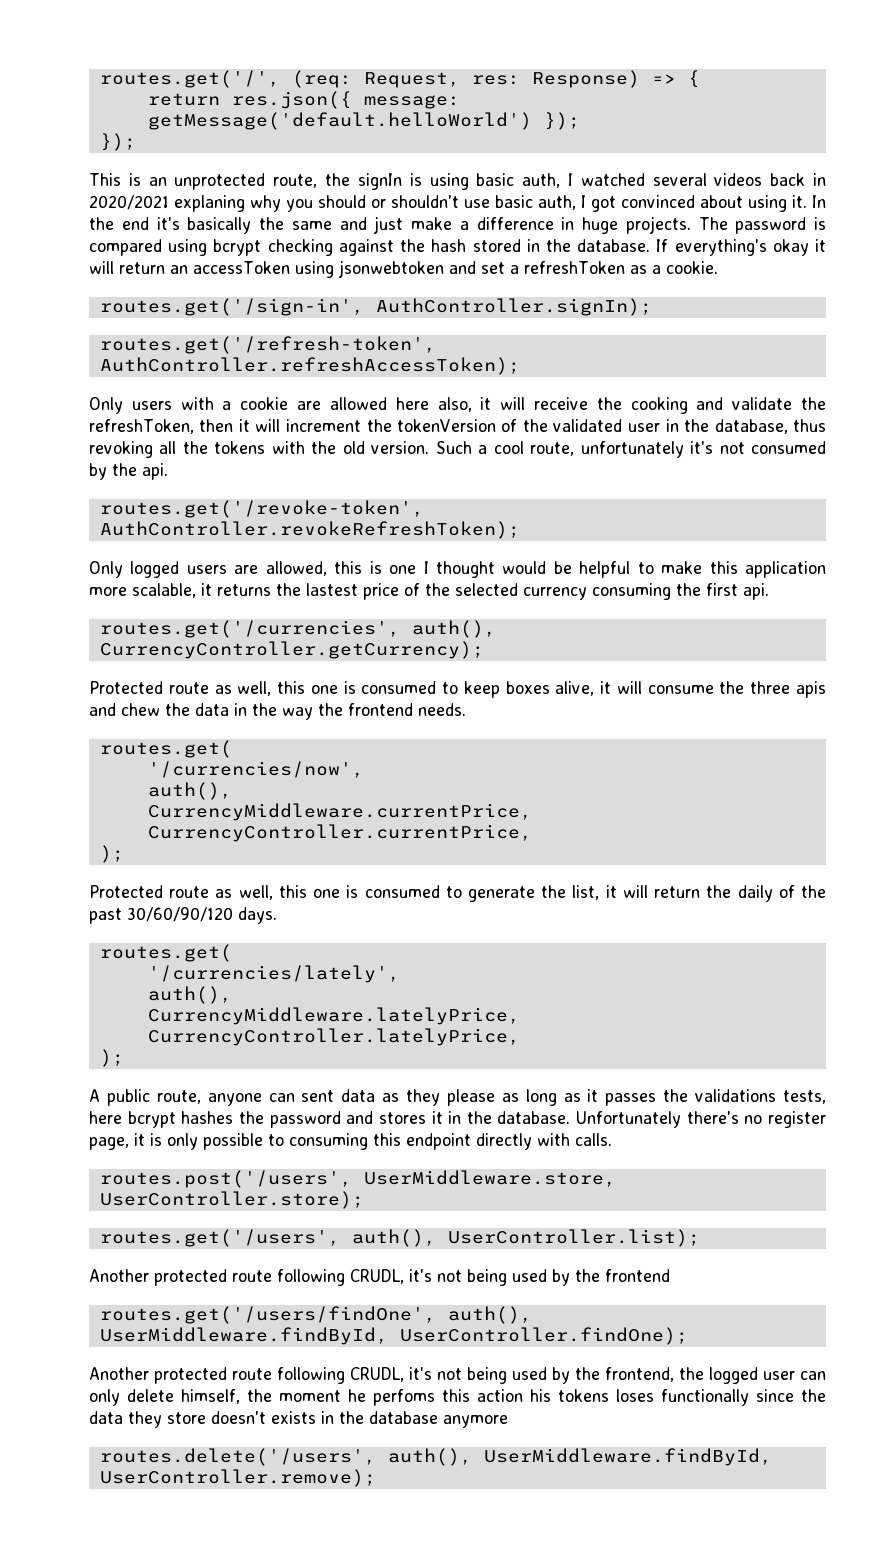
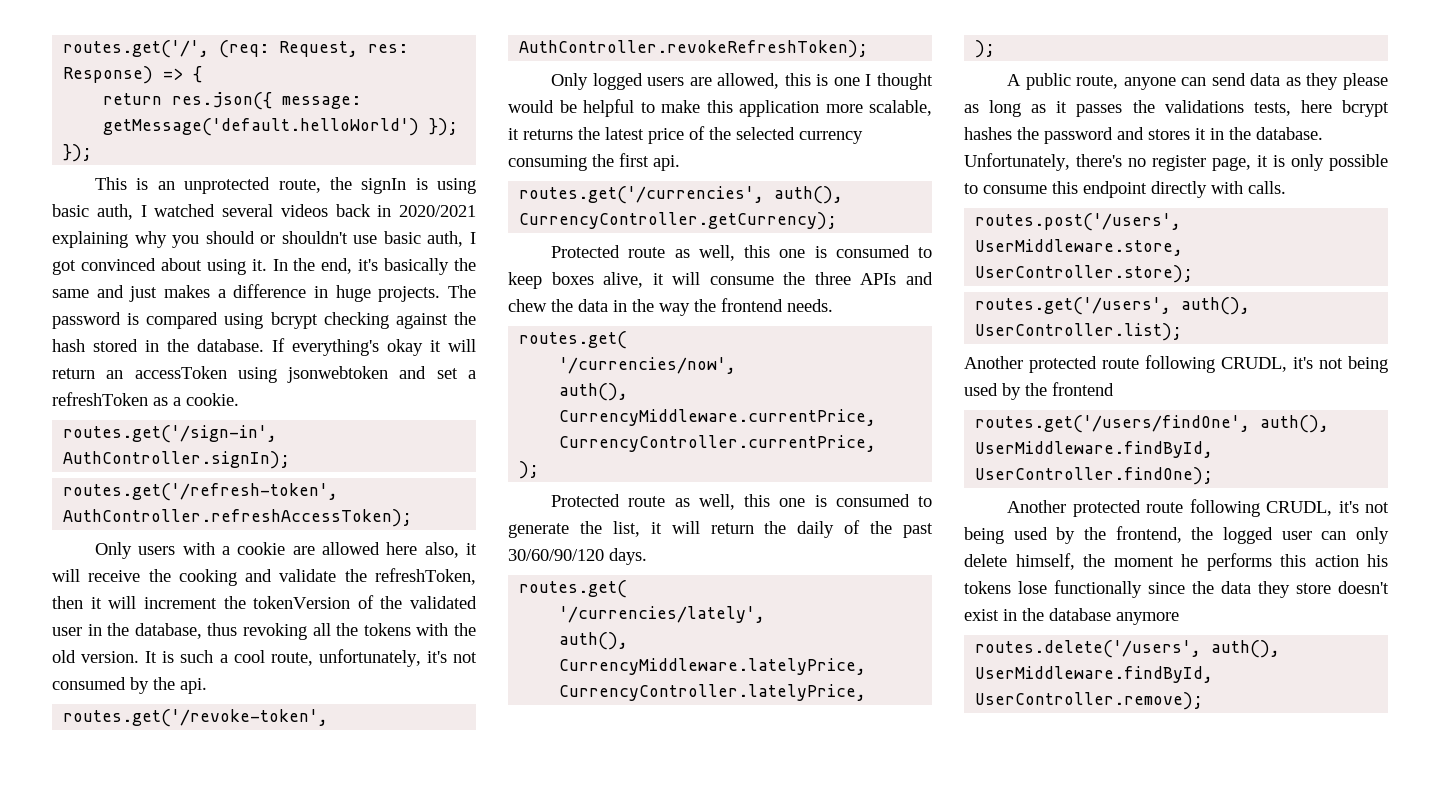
- This is an unprotected route, the signIn is using basic auth, I watched several videos back in 2020/2021 explaning why you should or shouldn't use basic auth, I got convinced about using it.
+ This is an unprotected route, the signIn is using basic auth, I watched several videos back in 2020/2021 explaining why you should or shouldn't use basic auth, I got convinced about using it.
- In the end it's basically the same and just make a difference in huge projects.
+ In the end, it's basically the same and just makes a difference in huge projects.
- Such a cool route, unfortunately it's not consumed by the api.
+ It is such a cool route, unfortunately, it's not consumed by the api.
- Only logged users are allowed, this is one I thought would be helpful to make this application more scalable, it returns the lastest price of the selected currency consuming the first api.
+ Only logged users are allowed, this is one I thought would be helpful to make this application more scalable, it returns the latest price of the selected currency consuming the first api.
- Protected route as well, this one is consumed to keep boxes alive, it will consume the three apis and chew the data in the way the frontend needs.
+ Protected route as well, this one is consumed to keep boxes alive, it will consume the three APIs and chew the data in the way the frontend needs.
- A public route, anyone can sent data as they please as long as it passes the validations tests, here bcrypt hashes the password and stores it in the database.
+ A public route, anyone can send data as they please as long as it passes the validations tests, here bcrypt hashes the password and stores it in the database.
- Unfortunately there's no register page, it is only possible to consuming this endpoint directly with calls.
+ Unfortunately, there's no register page, it is only possible to consume this endpoint directly with calls.
- Another protected route following CRUDL, it's not being used by the frontend, the logged user can only delete himself, the moment he perfoms this action his tokens loses functionally since the data they store doesn't exists in the database anymore
+ Another protected route following CRUDL, it's not being used by the frontend, the logged user can only delete himself, the moment he performs this action his tokens lose functionally since the data they store doesn't exist in the database anymore

